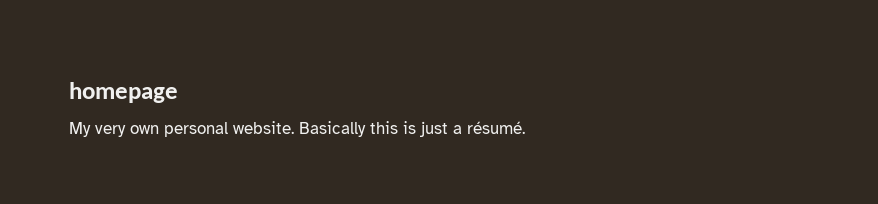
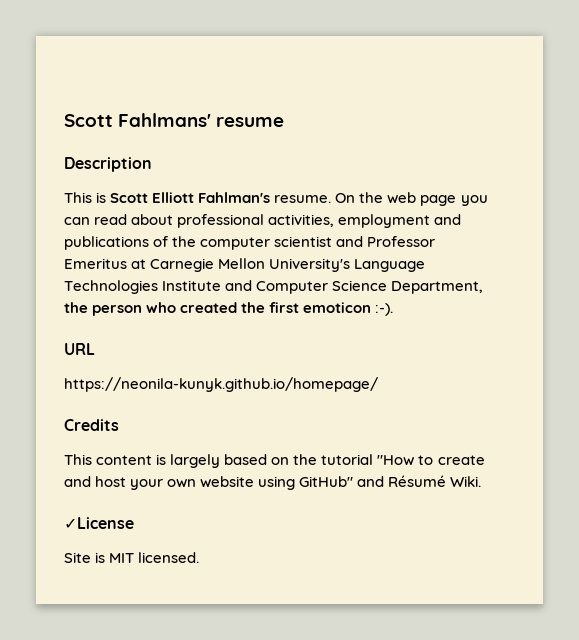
- homepage
- My very own personal website. Basically this is just a résumé.
+ Scott Fahlmans' resume
+ Description
+ This is Scott Elliott Fahlman's resume. On the web page you can read about professional activities, employment and publications of the computer scientist and Professor Emeritus at Carnegie Mellon University's Language Technologies Institute and Computer Science Department, the person who created the first emoticon :-).
+ URL
+ https://neonila-kunyk.github.io/homepage/
+ Credits
+ This content is largely based on the tutorial "How to create and host your own website using GitHub" and Résumé Wiki.
+ ✓License
+ Site is MIT licensed.

